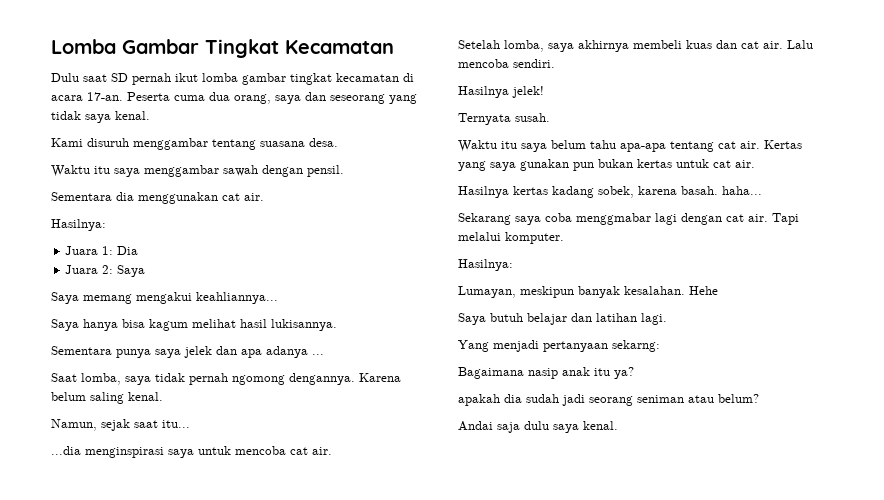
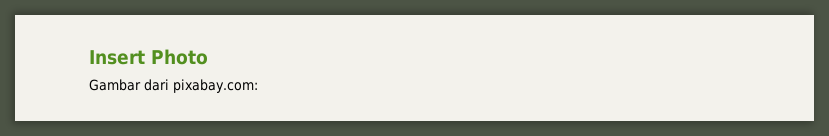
- Lomba Gambar Tingkat Kecamatan
- Dulu saat SD pernah ikut lomba gambar tingkat kecamatan di acara 17-an. Peserta cuma dua orang, saya dan seseorang yang tidak saya kenal.
- Kami disuruh menggambar tentang suasana desa.
- Waktu itu saya menggambar sawah dengan pensil.
- Sementara dia menggunakan cat air.
- Hasilnya:
- Juara 1: Dia
- Juara 2: Saya
- Saya memang mengakui keahliannya...
- Saya hanya bisa kagum melihat hasil lukisannya.
- Sementara punya saya jelek dan apa adanya ...
- Saat lomba, saya tidak pernah ngomong dengannya. Karena belum saling kenal.
- Namun, sejak saat itu...
- ...dia menginspirasi saya untuk mencoba cat air.
- Setelah lomba, saya akhirnya membeli kuas dan cat air. Lalu mencoba sendiri.
- Hasilnya jelek!
- Ternyata susah.
- Waktu itu saya belum tahu apa-apa tentang cat air. Kertas yang saya gunakan pun bukan kertas untuk cat air.
- Hasilnya kertas kadang sobek, karena basah. haha...
- Sekarang saya coba menggmabar lagi dengan cat air. Tapi melalui komputer.
- Hasilnya:
- Lumayan, meskipun banyak kesalahan. Hehe
- Saya butuh belajar dan latihan lagi.
- Yang menjadi pertanyaan sekarng:
- Bagaimana nasip anak itu ya?
- apakah dia sudah jadi seorang seniman atau belum?
- Andai saja dulu saya kenal.
+ Insert Photo
+ Gambar dari pixabay.com:

